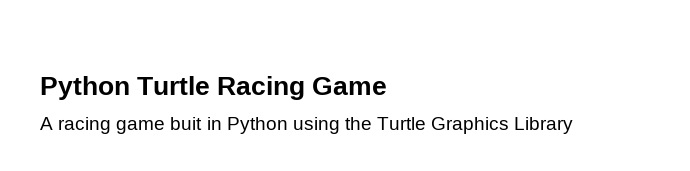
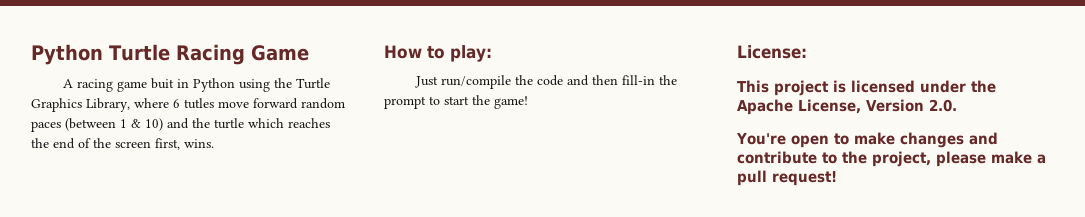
- A racing game buit in Python using the Turtle Graphics Library
+ A racing game buit in Python using the Turtle Graphics Library, where 6 tutles move forward random paces (between 1 & 10) and the turtle which reaches the end of the screen first, wins.
+ How to play:
+ Just run/compile the code and then fill-in the prompt to start the game!
+ License:
+ This project is licensed under the Apache License, Version 2.0.
+ You're open to make changes and contribute to the project, please make a pull request!

